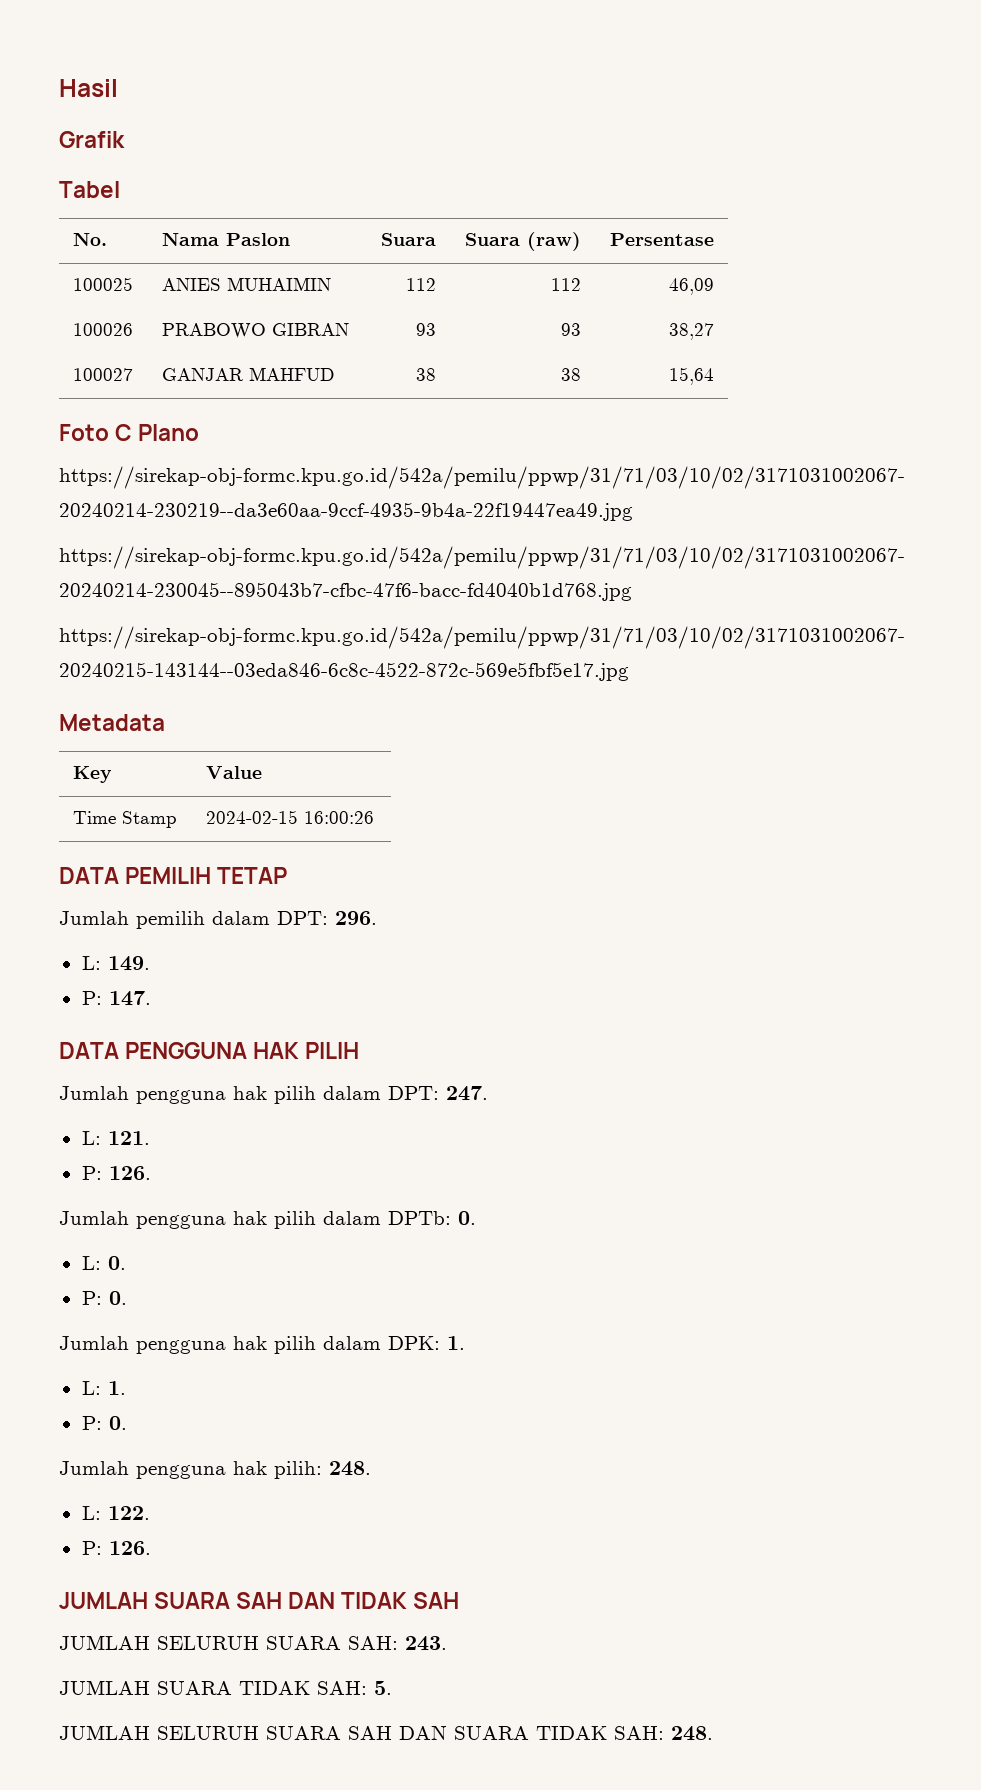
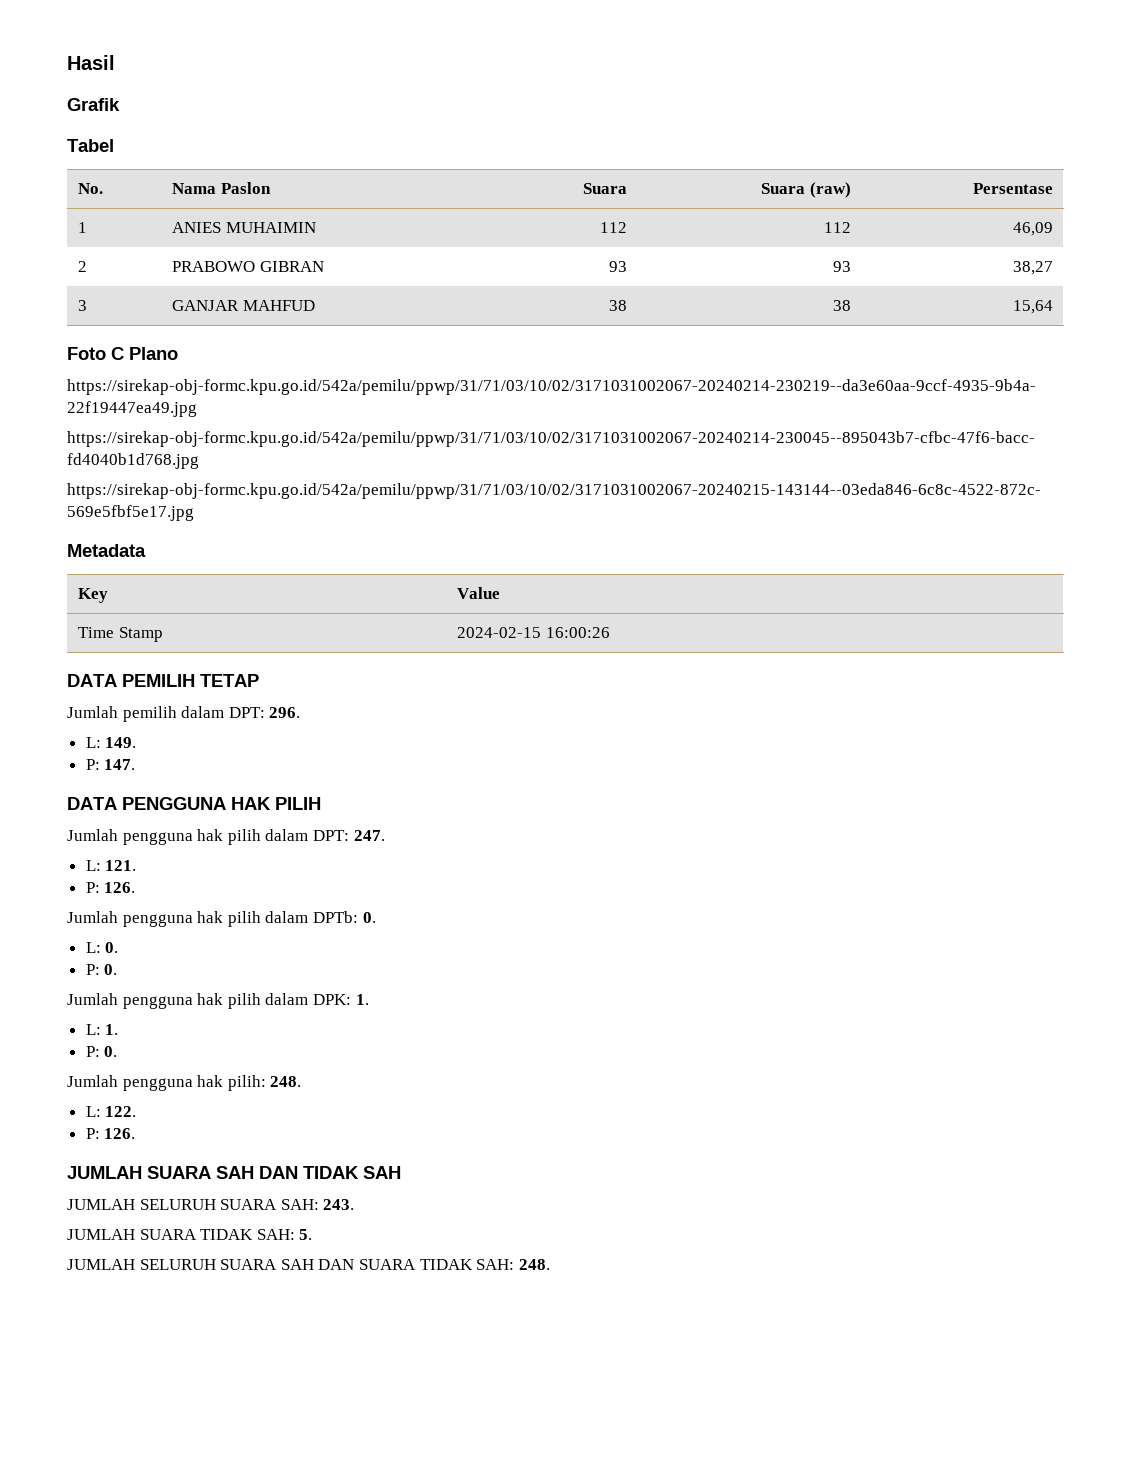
- 100025 | ANIES MUHAIMIN | 112 | 112 | 46,09
+ 1 | ANIES MUHAIMIN | 112 | 112 | 46,09
- 100026 | PRABOWO GIBRAN | 93 | 93 | 38,27
+ 2 | PRABOWO GIBRAN | 93 | 93 | 38,27
- 100027 | GANJAR MAHFUD | 38 | 38 | 15,64
+ 3 | GANJAR MAHFUD | 38 | 38 | 15,64

